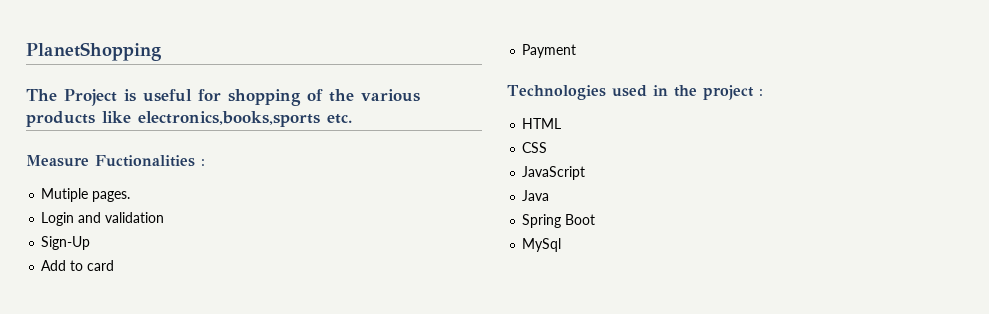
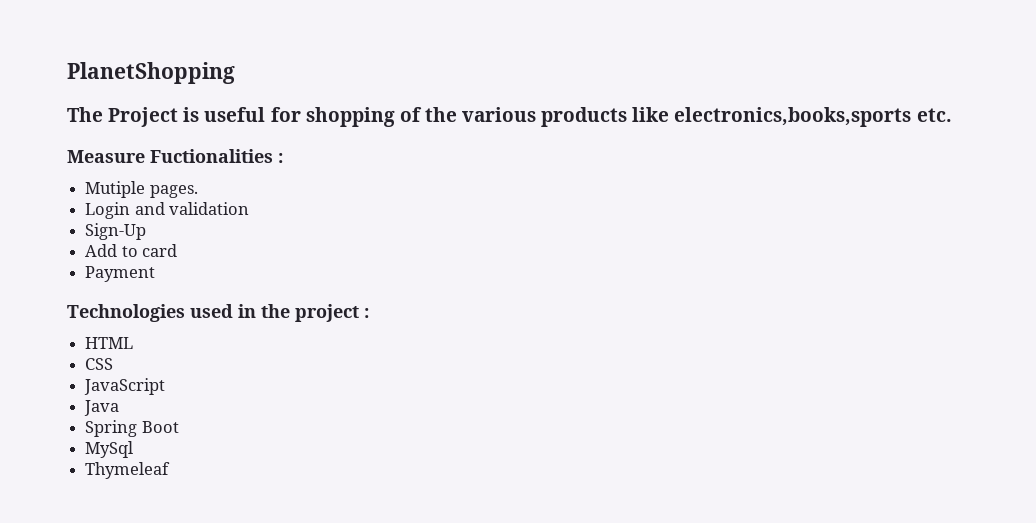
+ Thymeleaf

